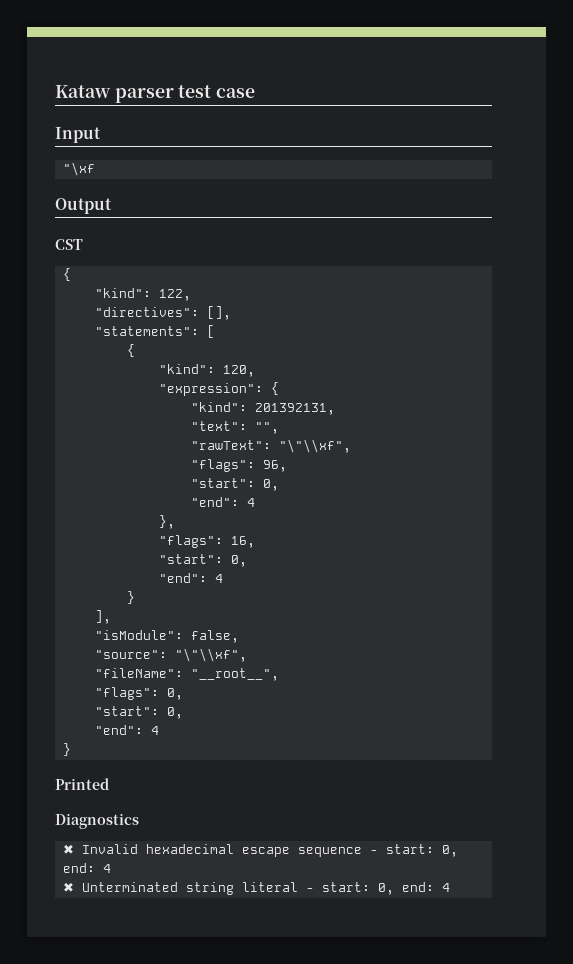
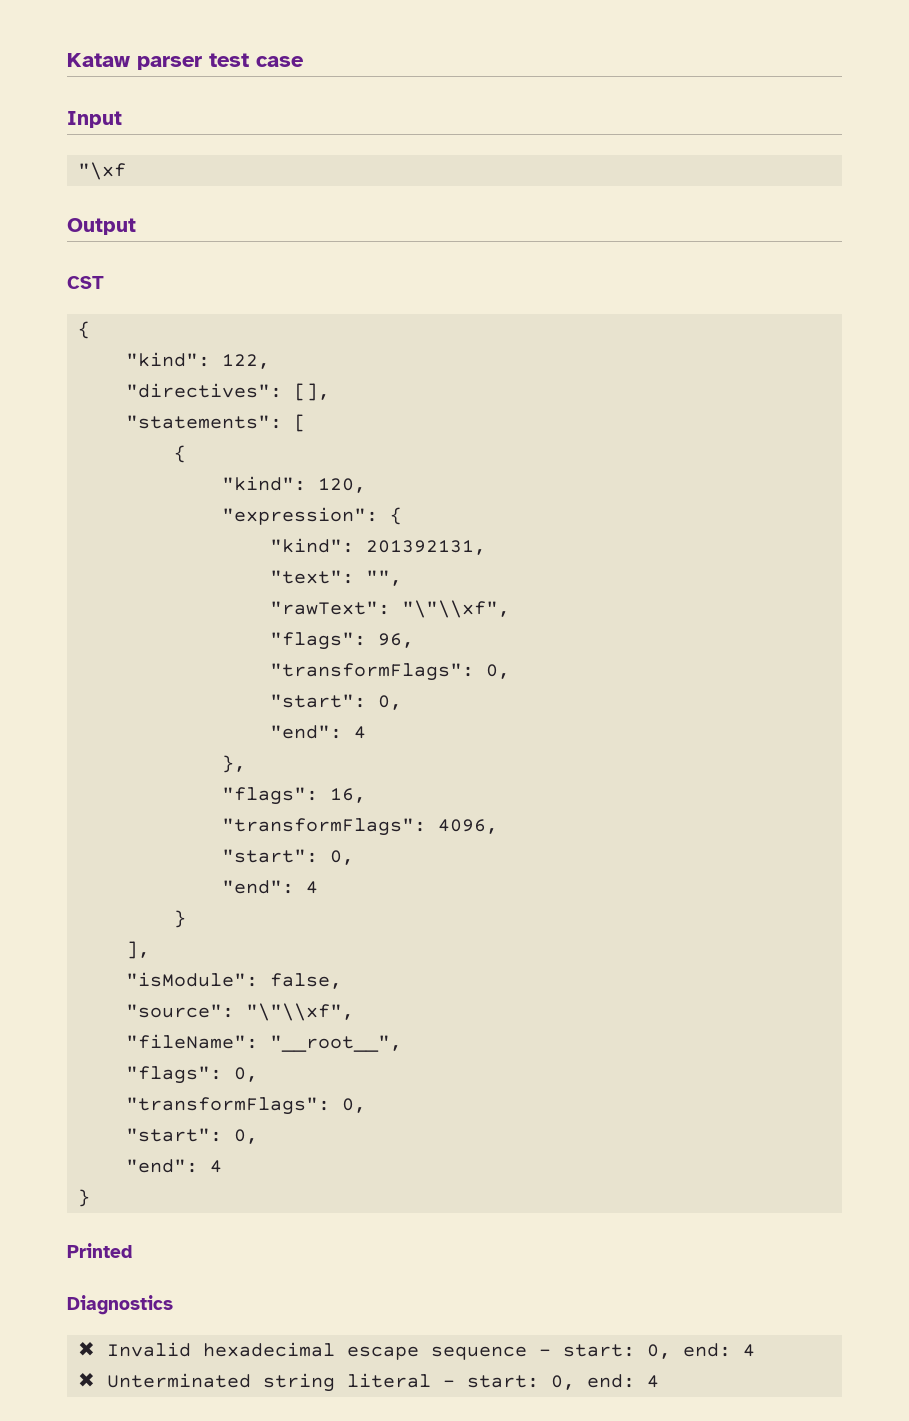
  "flags": 96,
+ "transformFlags": 0,
+ "transformFlags": 4096,
  "flags": 0,
+ "transformFlags": 0,

